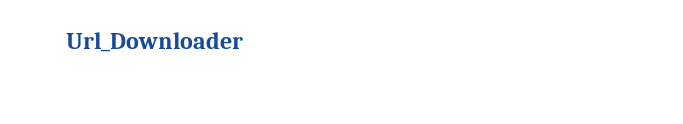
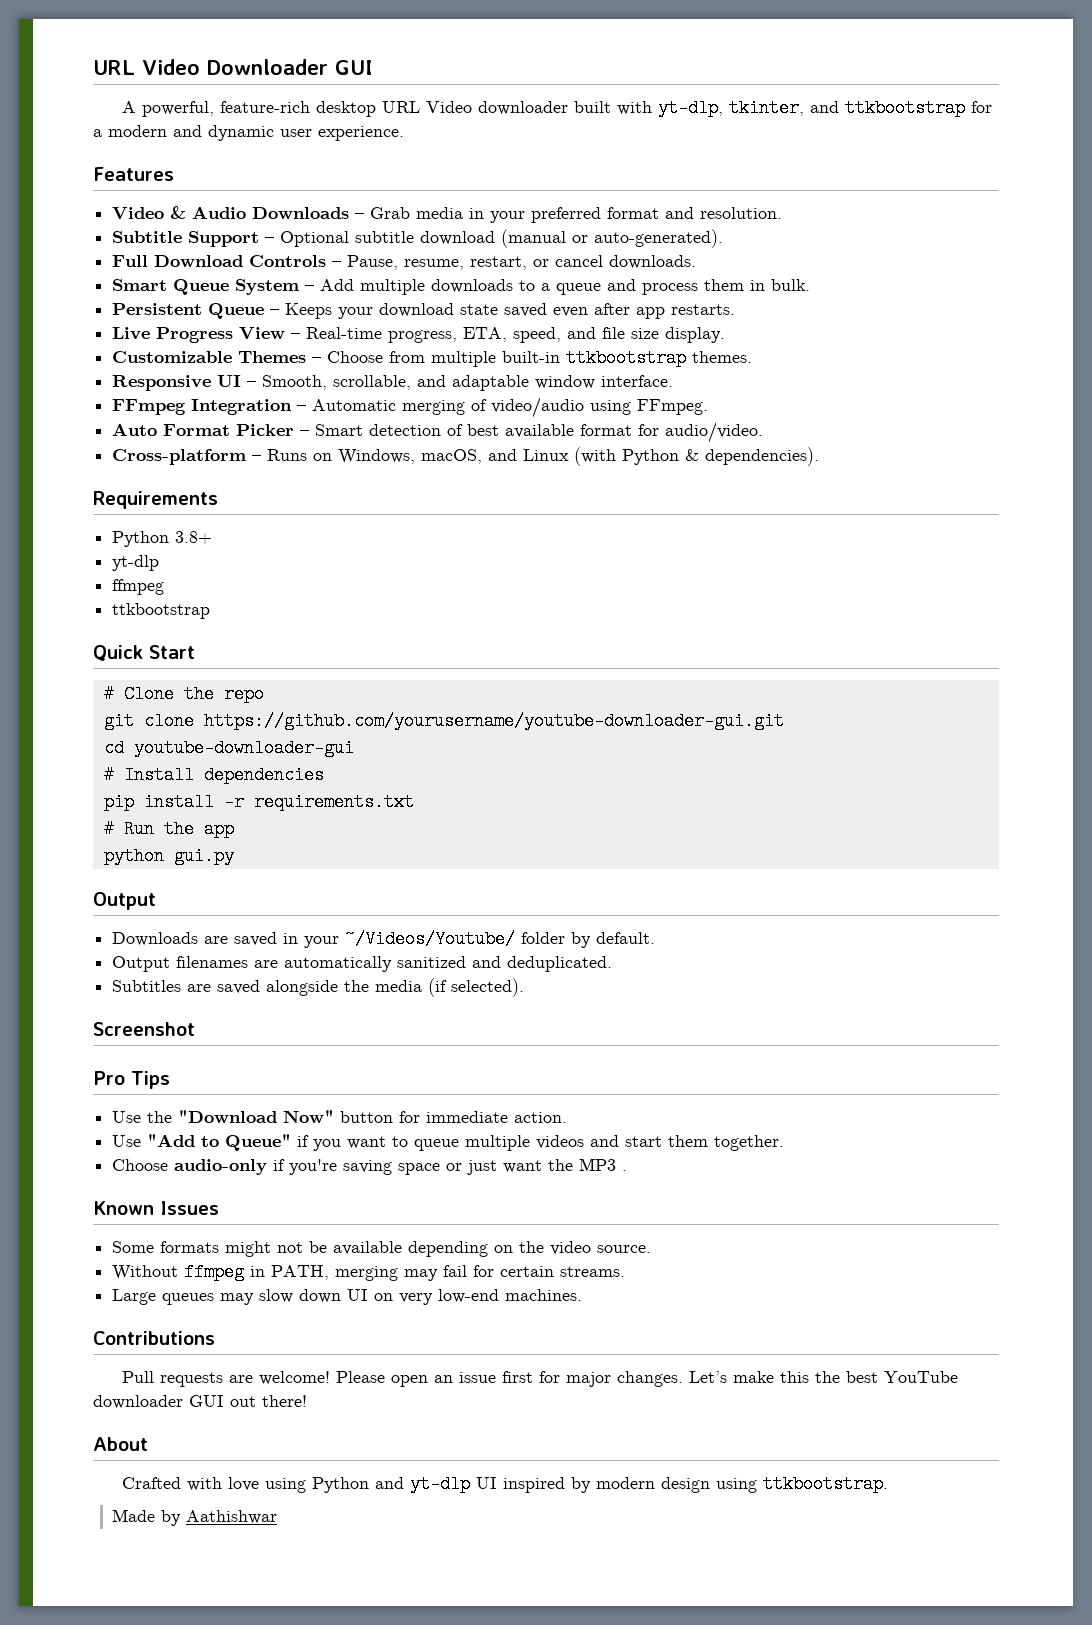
- Url_Downloader
+ URL Video Downloader GUI
+ A powerful, feature-rich desktop URL Video downloader built with yt-dlp, tkinter, and ttkbootstrap for a modern and dynamic user experience.
+ Features
+ Video & Audio Downloads – Grab media in your preferred format and resolution.
+ Subtitle Support – Optional subtitle download (manual or auto-generated).
+ Full Download Controls – Pause, resume, restart, or cancel downloads.
+ Smart Queue System – Add multiple downloads to a queue and process them in bulk.
+ Persistent Queue – Keeps your download state saved even after app restarts.
+ Live Progress View – Real-time progress, ETA, speed, and file size display.
+ Customizable Themes – Choose from multiple built-in ttkbootstrap themes.
+ Responsive UI – Smooth, scrollable, and adaptable window interface.
+ FFmpeg Integration – Automatic merging of video/audio using FFmpeg.
+ Auto Format Picker – Smart detection of best available format for audio/video.
+ Cross-platform – Runs on Windows, macOS, and Linux (with Python & dependencies).
+ Requirements
+ Python 3.8+
+ yt-dlp
+ ffmpeg
+ ttkbootstrap
+ Quick Start
+ # Clone the repo
+ git clone https://github.com/yourusername/youtube-downloader-gui.git
+ cd youtube-downloader-gui
+ # Install dependencies
+ pip install -r requirements.txt
+ # Run the app
+ python gui.py
+ Output
+ Downloads are saved in your ~/Videos/Youtube/ folder by default.
+ Output filenames are automatically sanitized and deduplicated.
+ Subtitles are saved alongside the media (if selected).
+ Screenshot
+ Pro Tips
+ Use the "Download Now" button for immediate action.
+ Use "Add to Queue" if you want to queue multiple videos and start them together.
+ Choose audio-only if you're saving space or just want the MP3 .
+ Known Issues
+ Some formats might not be available depending on the video source.
+ Without ffmpeg in PATH, merging may fail for certain streams.
+ Large queues may slow down UI on very low-end machines.
+ Contributions
+ Pull requests are welcome! Please open an issue first for major changes. Let’s make this the best YouTube downloader GUI out there!
+ About
+ Crafted with love using Python and yt-dlp UI inspired by modern design using ttkbootstrap.
+ Made by Aathishwar

